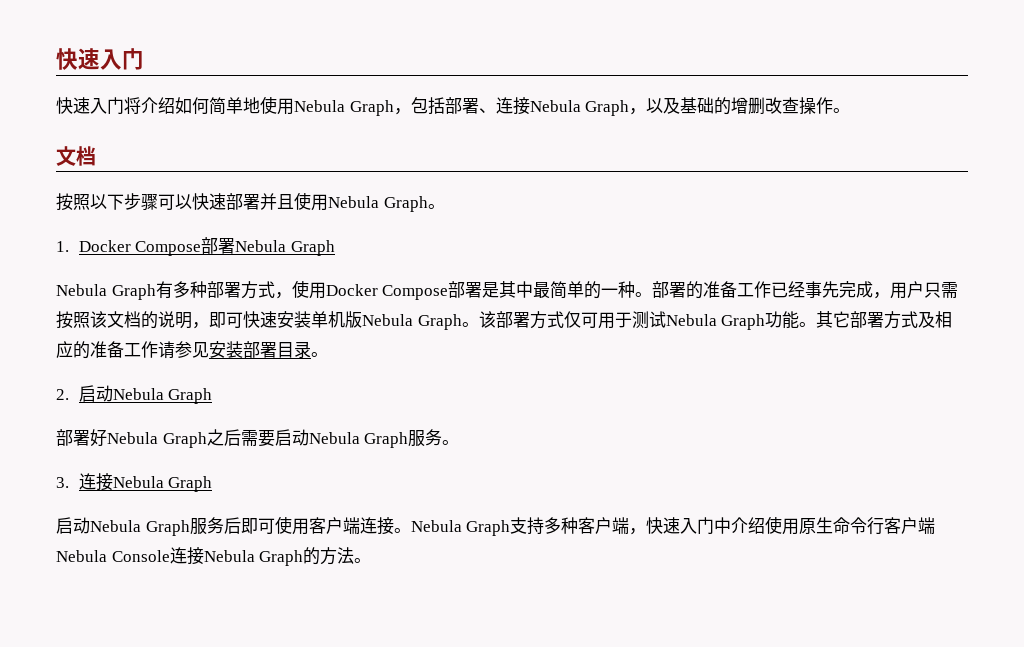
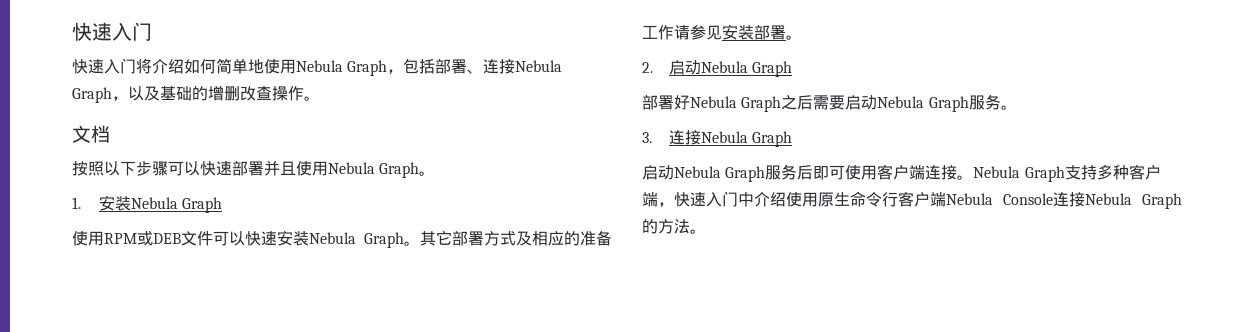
- 1. Docker Compose部署Nebula Graph
- Nebula Graph有多种部署方式，使用Docker Compose部署是其中最简单的一种。部署的准备工作已经事先完成，用户只需按照该文档的说明，即可快速安装单机版Nebula Graph。该部署方式仅可用于测试Nebula Graph功能。
+ 1.安装Nebula Graph
+ 使用RPM或DEB文件可以快速安装Nebula Graph。
- 其它部署方式及相应的准备工作请参见安装部署目录。
+ 其它部署方式及相应的准备工作请参见安装部署。

